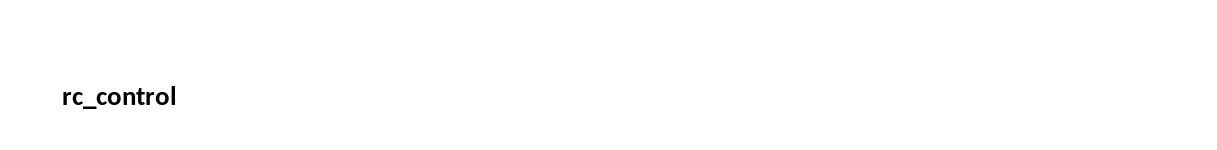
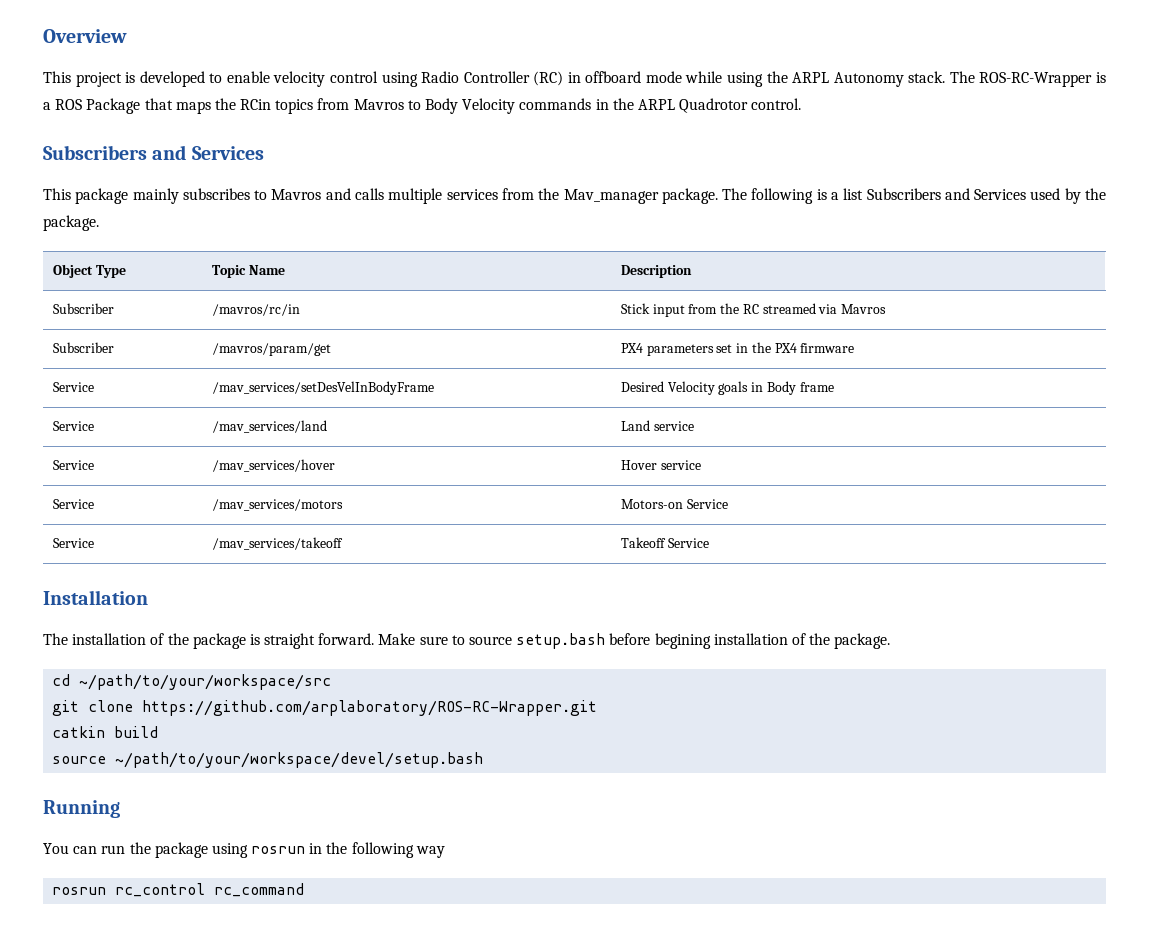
- rc_control
+ Overview
+ This project is developed to enable velocity control using Radio Controller (RC) in offboard mode while using the ARPL Autonomy stack. The ROS-RC-Wrapper is a ROS Package that maps the RCin topics from Mavros to Body Velocity commands in the ARPL Quadrotor control.
+ Subscribers and Services
+ This package mainly subscribes to Mavros and calls multiple services from the Mav_manager package. The following is a list Subscribers and Services used by the package.
+ Object Type | Topic Name | Description
+ Subscriber | /mavros/rc/in | Stick input from the RC streamed via Mavros
+ Subscriber | /mavros/param/get | PX4 parameters set in the PX4 firmware
+ Service | /mav_services/setDesVelInBodyFrame | Desired Velocity goals in Body frame
+ Service | /mav_services/land | Land service
+ Service | /mav_services/hover | Hover service
+ Service | /mav_services/motors | Motors-on Service
+ Service | /mav_services/takeoff | Takeoff Service
+ Installation
+ The installation of the package is straight forward. Make sure to source setup.bash before begining installation of the package.
+ cd ~/path/to/your/workspace/src
+ git clone https://github.com/arplaboratory/ROS-RC-Wrapper.git
+ catkin build
+ source ~/path/to/your/workspace/devel/setup.bash
+ Running
+ You can run the package using rosrun in the following way
+ rosrun rc_control rc_command

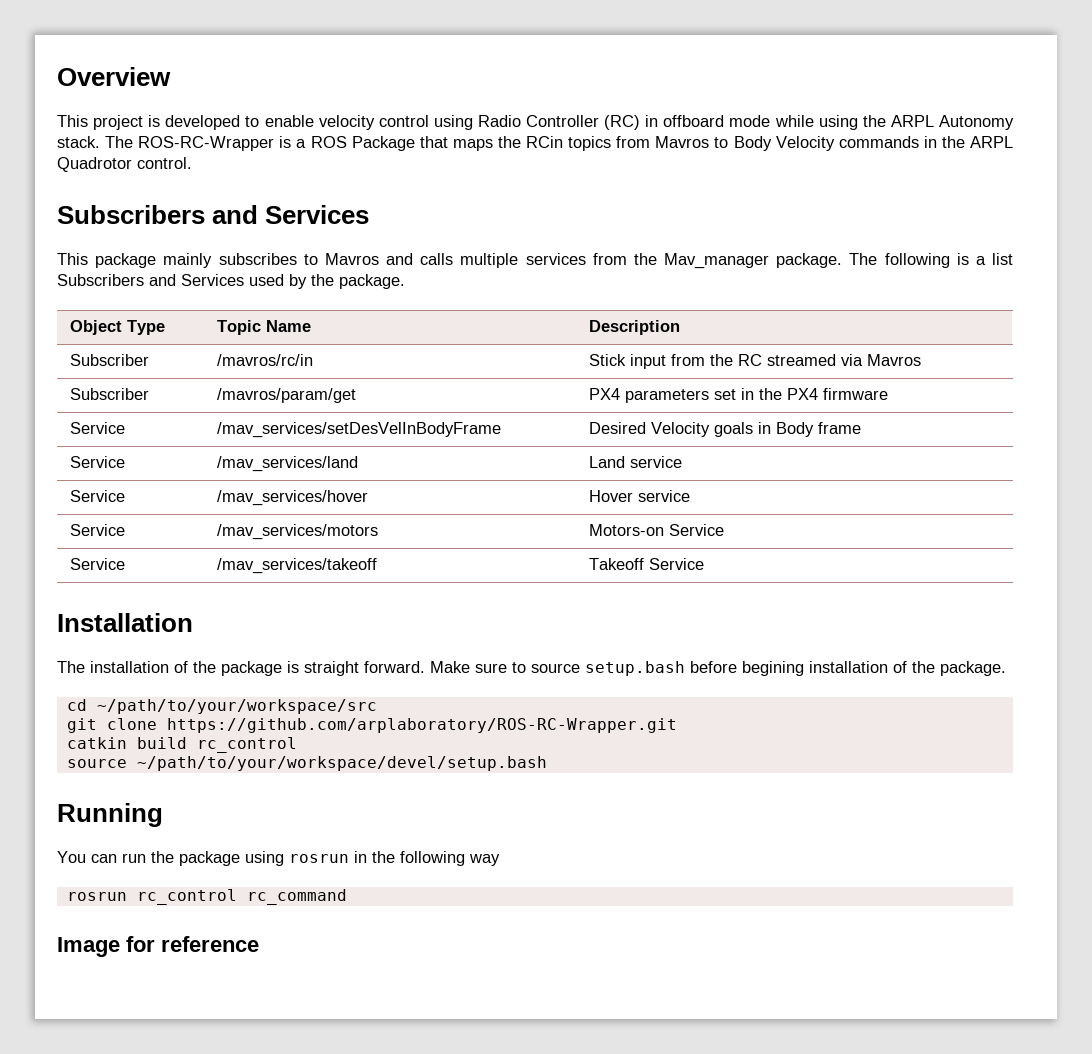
- catkin build
+ catkin build rc_control
+ Image for reference

